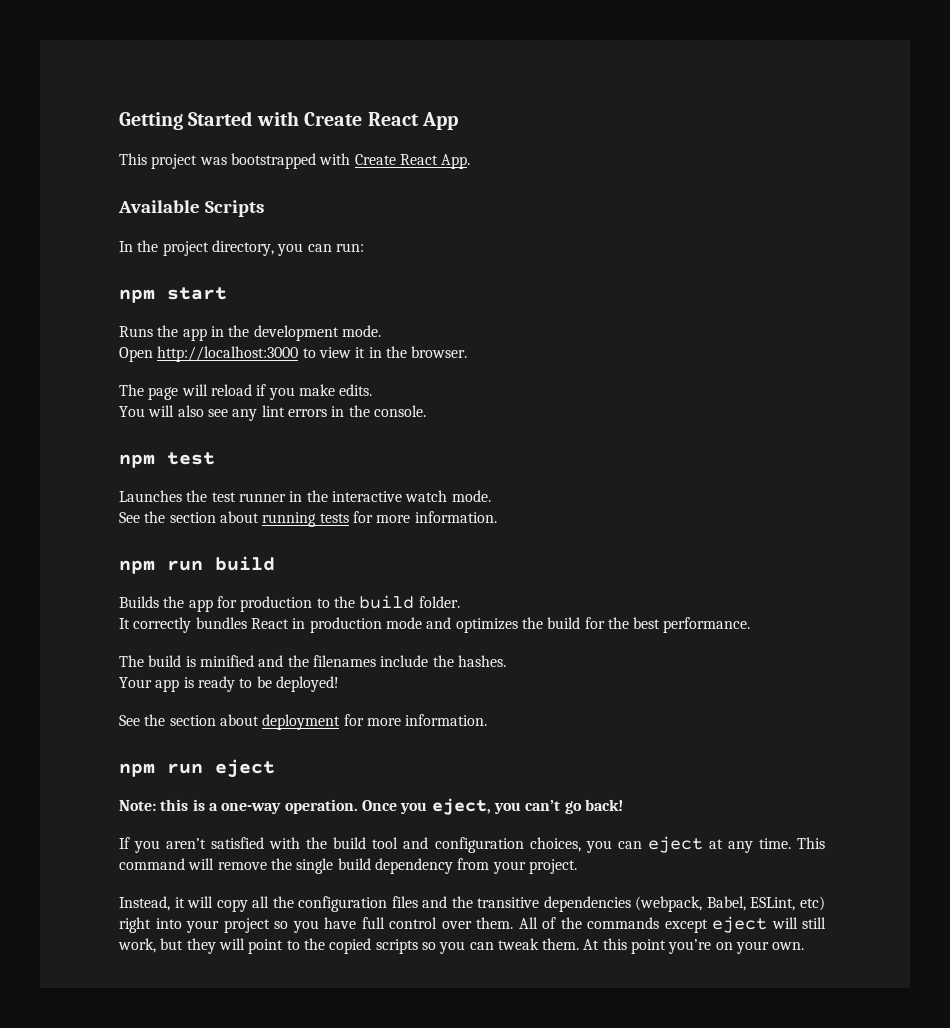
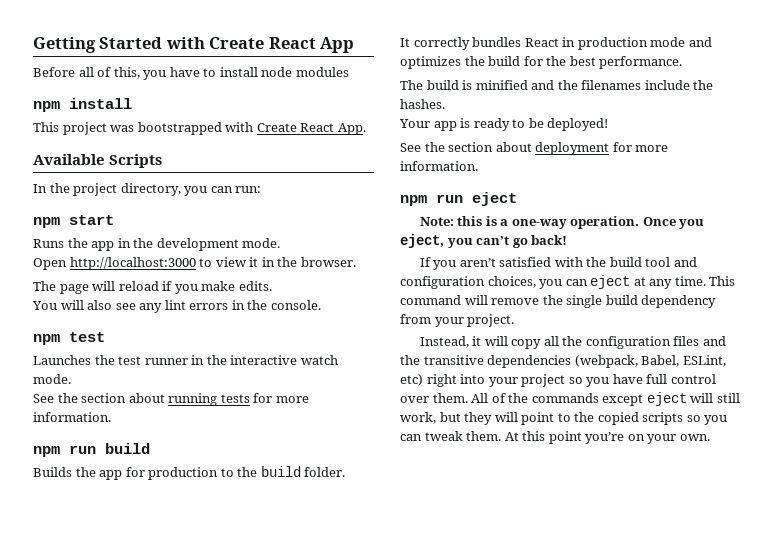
+ Before all of this, you have to install node modules
+ npm install

